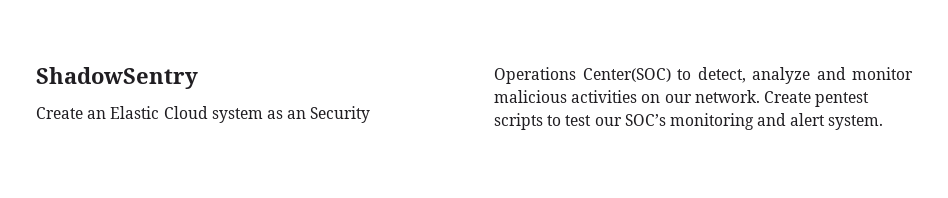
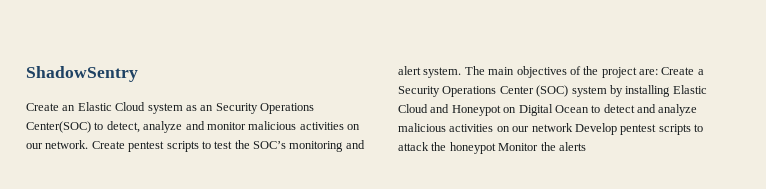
- Create pentest scripts to test our SOC’s monitoring and alert system.
+ Create pentest scripts to test the SOC’s monitoring and alert system.
+ The main objectives of the project are: Create a Security Operations Center (SOC) system by installing Elastic Cloud and Honeypot on Digital Ocean to detect and analyze malicious activities on our network Develop pentest scripts to attack the honeypot Monitor the alerts

